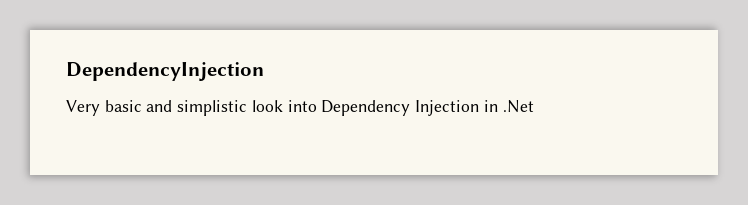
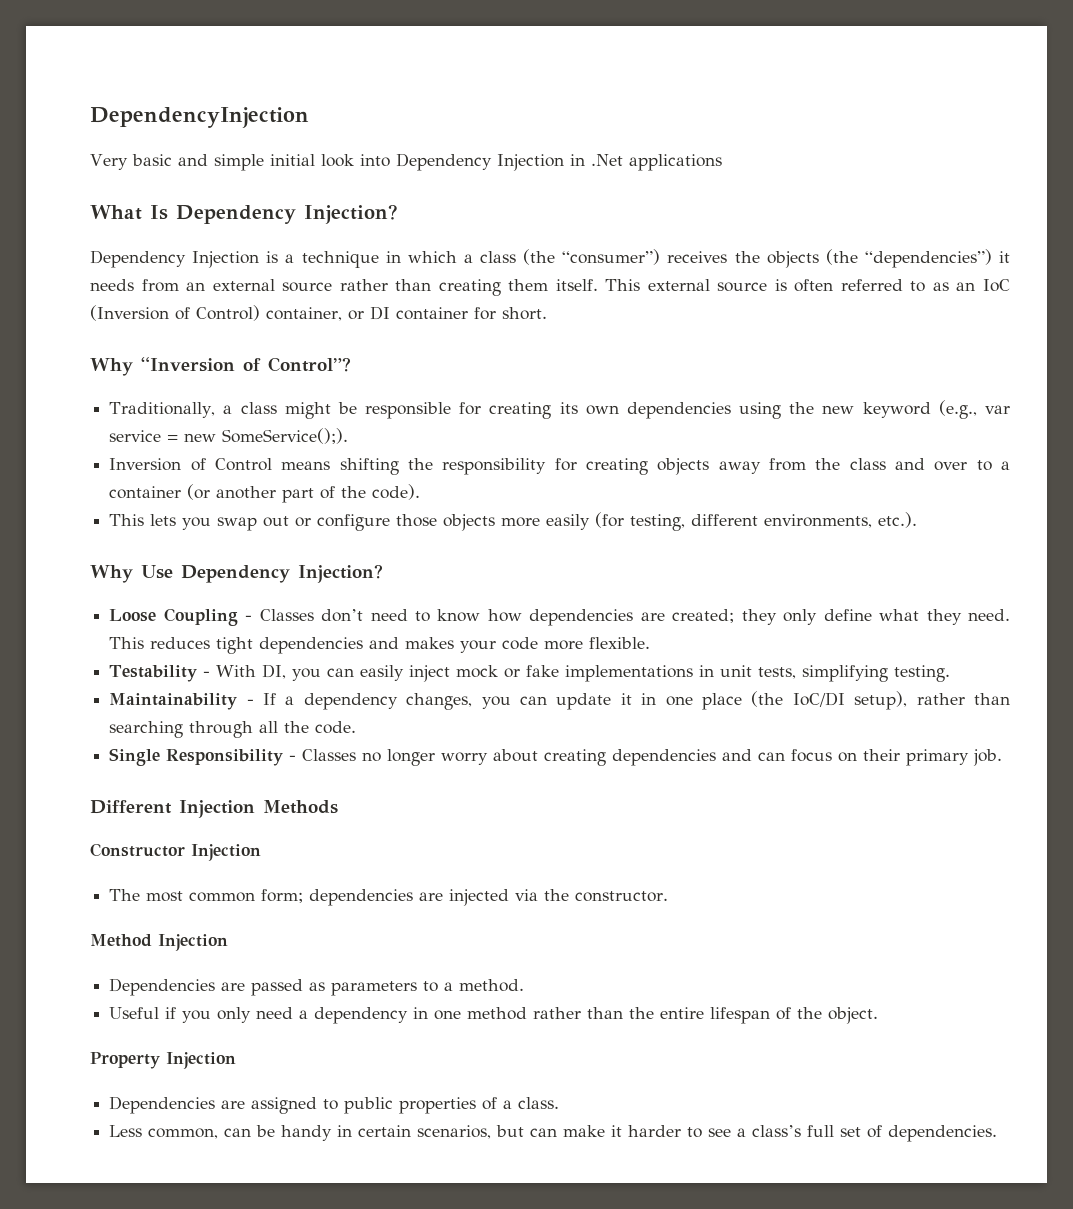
- Very basic and simplistic look into Dependency Injection in .Net
+ Very basic and simple initial look into Dependency Injection in .Net applications
+ What Is Dependency Injection?
+ Dependency Injection is a technique in which a class (the “consumer”) receives the objects (the “dependencies”) it needs from an external source rather than creating them itself. This external source is often referred to as an IoC (Inversion of Control) container, or DI container for short.
+ Why “Inversion of Control”?
+ Traditionally, a class might be responsible for creating its own dependencies using the new keyword (e.g., var service = new SomeService();).
+ Inversion of Control means shifting the responsibility for creating objects away from the class and over to a container (or another part of the code).
+ This lets you swap out or configure those objects more easily (for testing, different environments, etc.).
+ Why Use Dependency Injection?
+ Loose Coupling - Classes don’t need to know how dependencies are created; they only define what they need. This reduces tight dependencies and makes your code more flexible.
+ Testability - With DI, you can easily inject mock or fake implementations in unit tests, simplifying testing.
+ Maintainability - If a dependency changes, you can update it in one place (the IoC/DI setup), rather than searching through all the code.
+ Single Responsibility - Classes no longer worry about creating dependencies and can focus on their primary job.
+ Different Injection Methods
+ Constructor Injection
+ The most common form; dependencies are injected via the constructor.
+ Method Injection
+ Dependencies are passed as parameters to a method.
+ Useful if you only need a dependency in one method rather than the entire lifespan of the object.
+ Property Injection
+ Dependencies are assigned to public properties of a class.
+ Less common, can be handy in certain scenarios, but can make it harder to see a class’s full set of dependencies.

